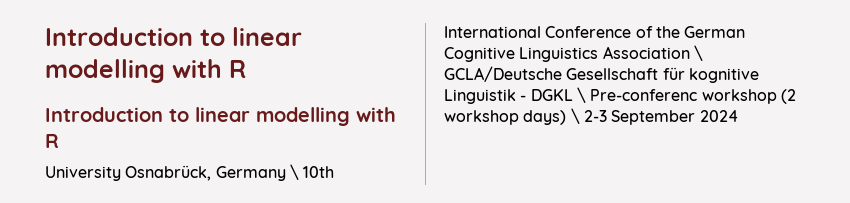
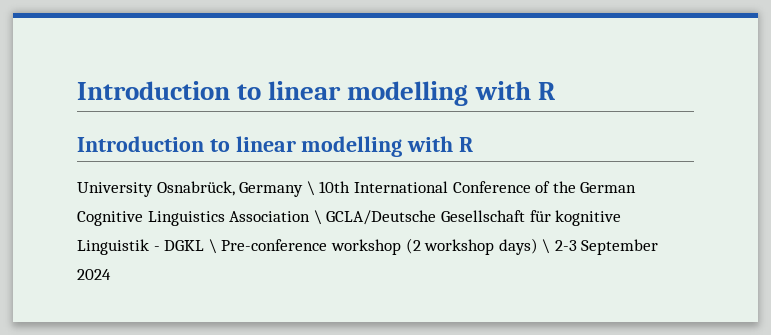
- University Osnabrück, Germany \ 10th International Conference of the German Cognitive Linguistics Association \ GCLA/Deutsche Gesellschaft für kognitive Linguistik - DGKL \ Pre-conferenc workshop (2 workshop days) \ 2-3 September 2024
+ University Osnabrück, Germany \ 10th International Conference of the German Cognitive Linguistics Association \ GCLA/Deutsche Gesellschaft für kognitive Linguistik - DGKL \ Pre-conference workshop (2 workshop days) \ 2-3 September 2024

